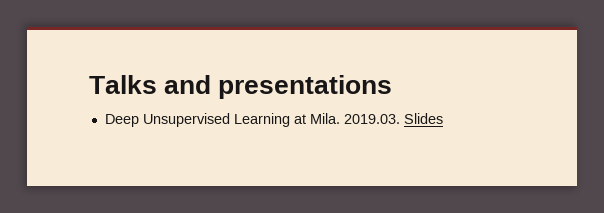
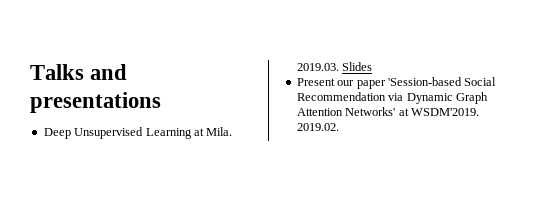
+ Present our paper 'Session-based Social Recommendation via Dynamic Graph Attention Networks' at WSDM'2019. 2019.02.

